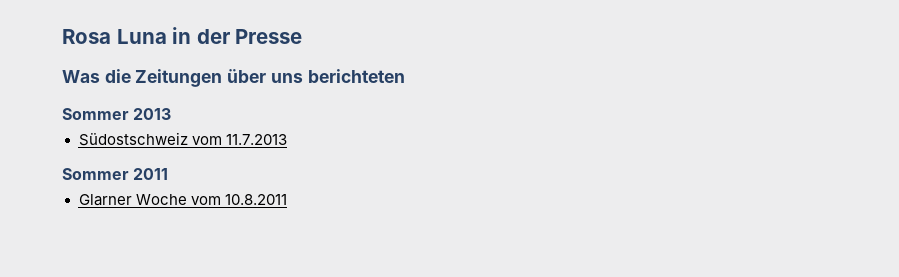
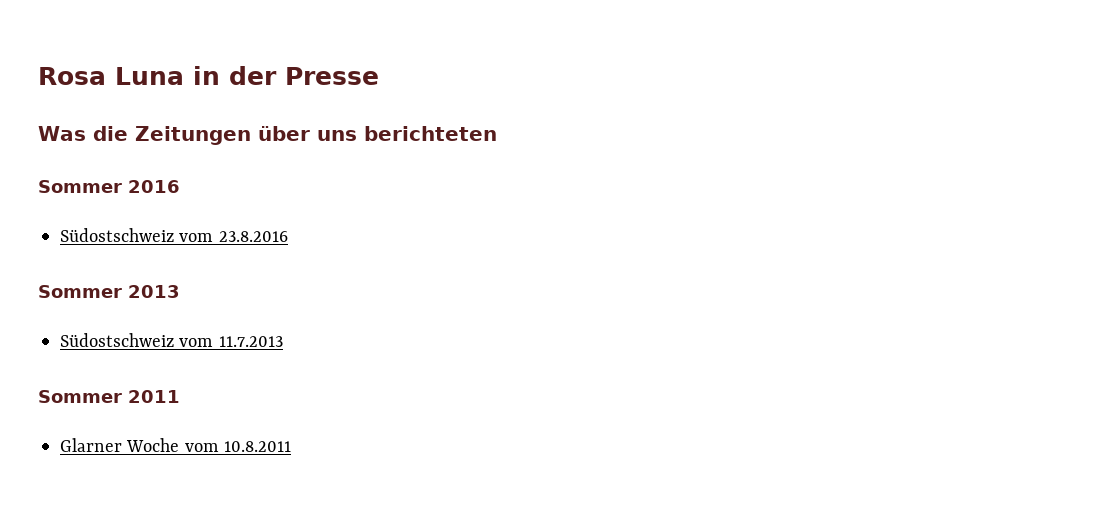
+ Sommer 2016
+ Südostschweiz vom 23.8.2016

